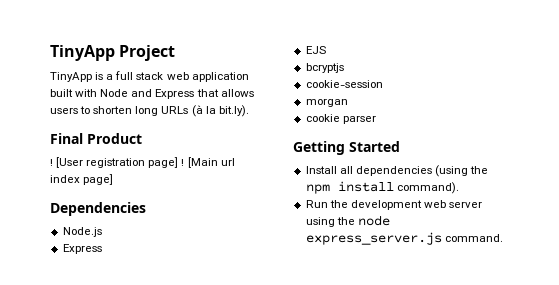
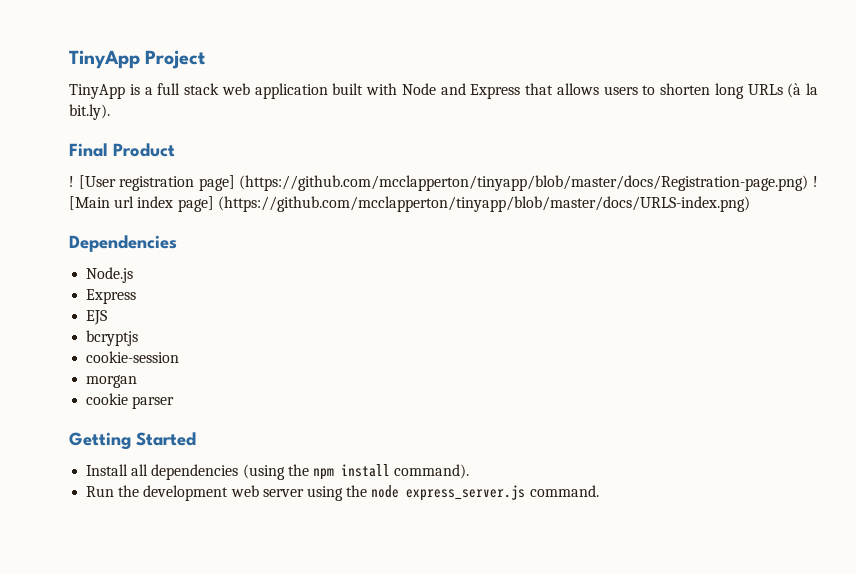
- [User registration page] !
+ [User registration page] (https://github.com/mcclapperton/tinyapp/blob/master/docs/Registration-page.png) !
- [Main url index page]
+ [Main url index page] (https://github.com/mcclapperton/tinyapp/blob/master/docs/URLS-index.png)

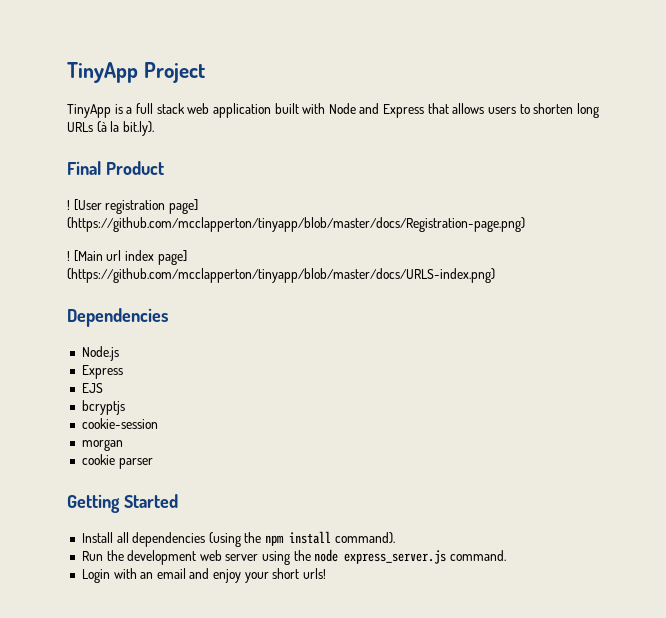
- [User registration page] (https://github.com/mcclapperton/tinyapp/blob/master/docs/Registration-page.png) !
+ [User registration page] (https://github.com/mcclapperton/tinyapp/blob/master/docs/Registration-page.png)
+ !
+ Login with an email and enjoy your short urls!

